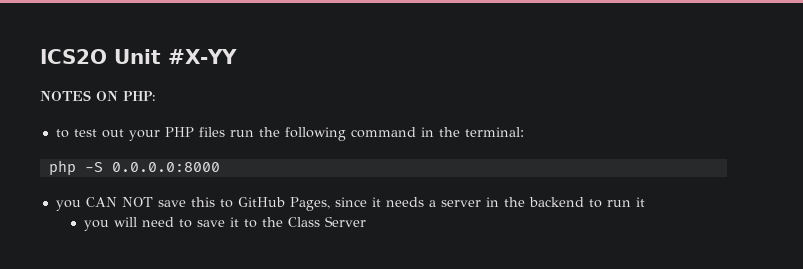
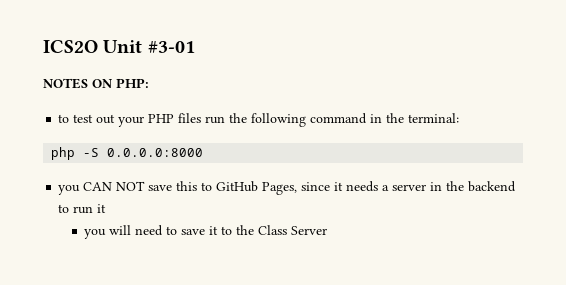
- ICS2O Unit #X-YY
+ ICS2O Unit #3-01

